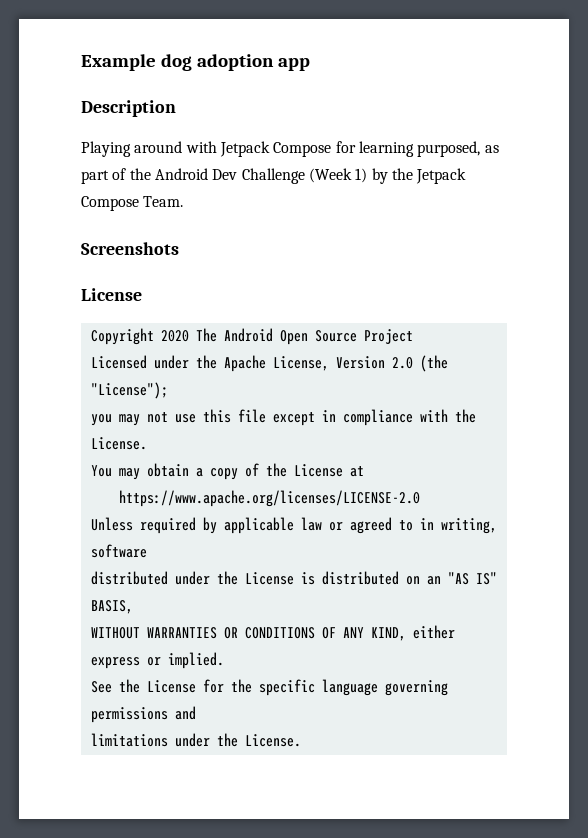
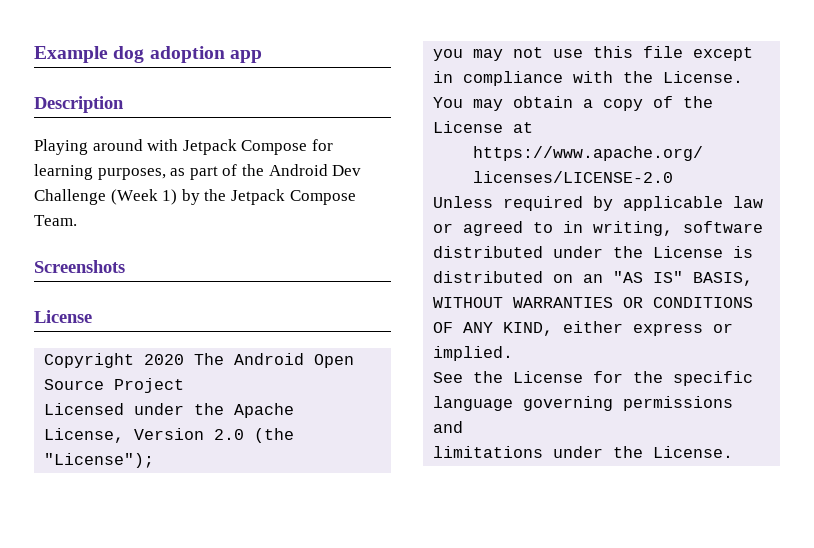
- Playing around with Jetpack Compose for learning purposed, as part of the Android Dev Challenge (Week 1) by the Jetpack Compose Team.
+ Playing around with Jetpack Compose for learning purposes, as part of the Android Dev Challenge (Week 1) by the Jetpack Compose Team.

